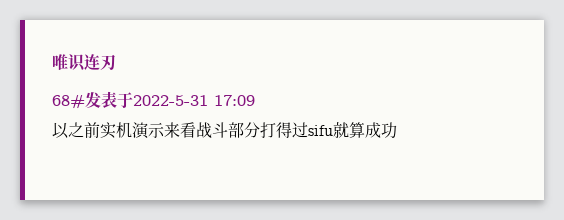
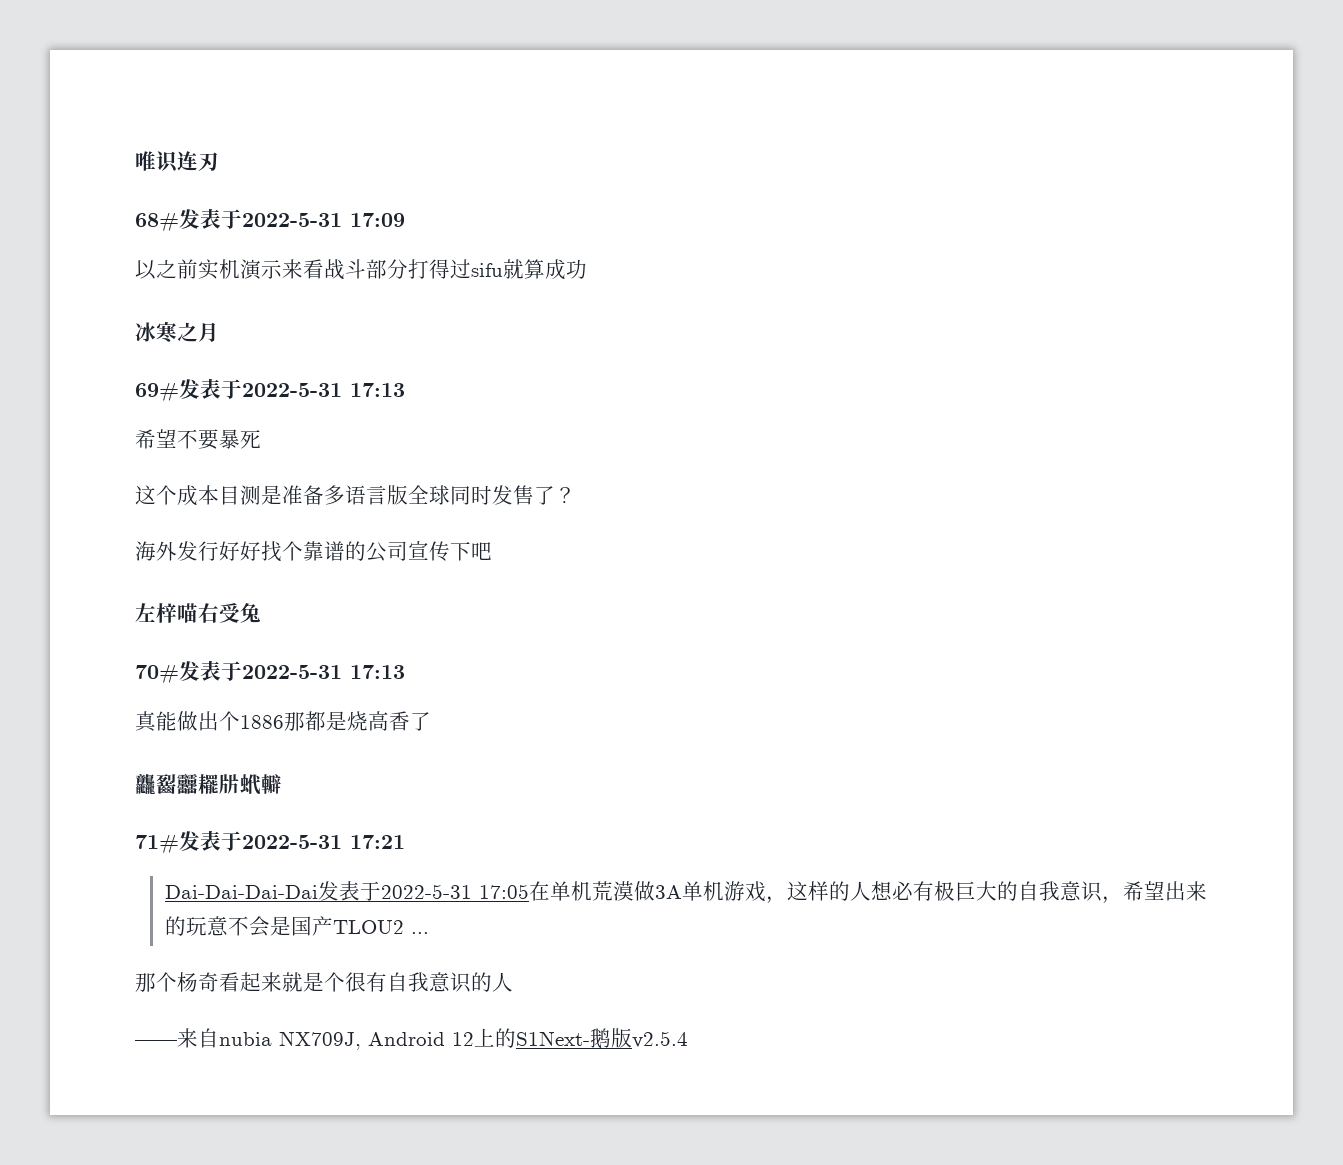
+ 冰寒之月
+ 69#发表于2022-5-31 17:13
+ 希望不要暴死
+ 这个成本目测是准备多语言版全球同时发售了？
+ 海外发行好好找个靠谱的公司宣传下吧
+ 左梓喵右受兔
+ 70#发表于2022-5-31 17:13
+ 真能做出个1886那都是烧高香了
+ 龘䶛䨻䎱㸞蚮䡶
+ 71#发表于2022-5-31 17:21
+ Dai-Dai-Dai-Dai发表于2022-5-31 17:05在单机荒漠做3A单机游戏，这样的人想必有极巨大的自我意识，希望出来的玩意不会是国产TLOU2 ...
+ 那个杨奇看起来就是个很有自我意识的人
+ ——来自nubia NX709J, Android 12上的S1Next-鹅版v2.5.4

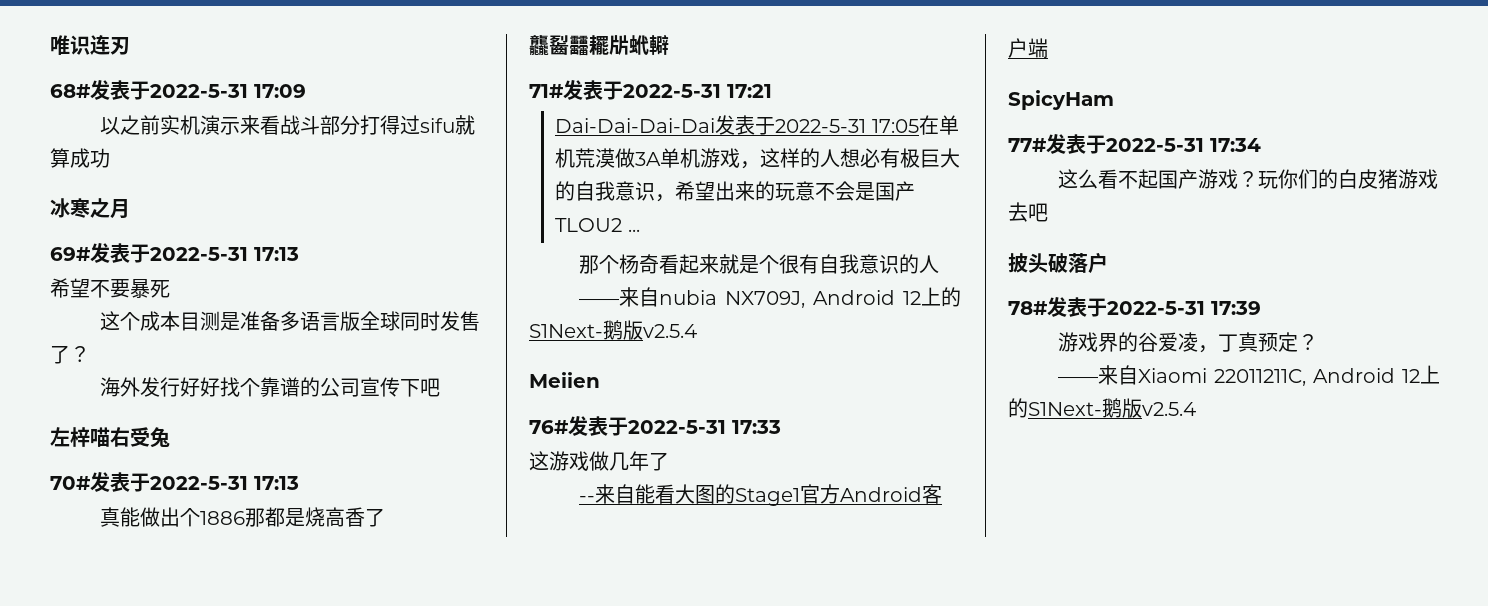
+ Meiien
+ 76#发表于2022-5-31 17:33
+ 这游戏做几年了
+ --来自能看大图的Stage1官方Android客户端
+ SpicyHam
+ 77#发表于2022-5-31 17:34
+ 这么看不起国产游戏？玩你们的白皮猪游戏去吧
+ 披头破落户
+ 78#发表于2022-5-31 17:39
+ 游戏界的谷爱凌，丁真预定？
+ ——来自Xiaomi 22011211C, Android 12上的S1Next-鹅版v2.5.4

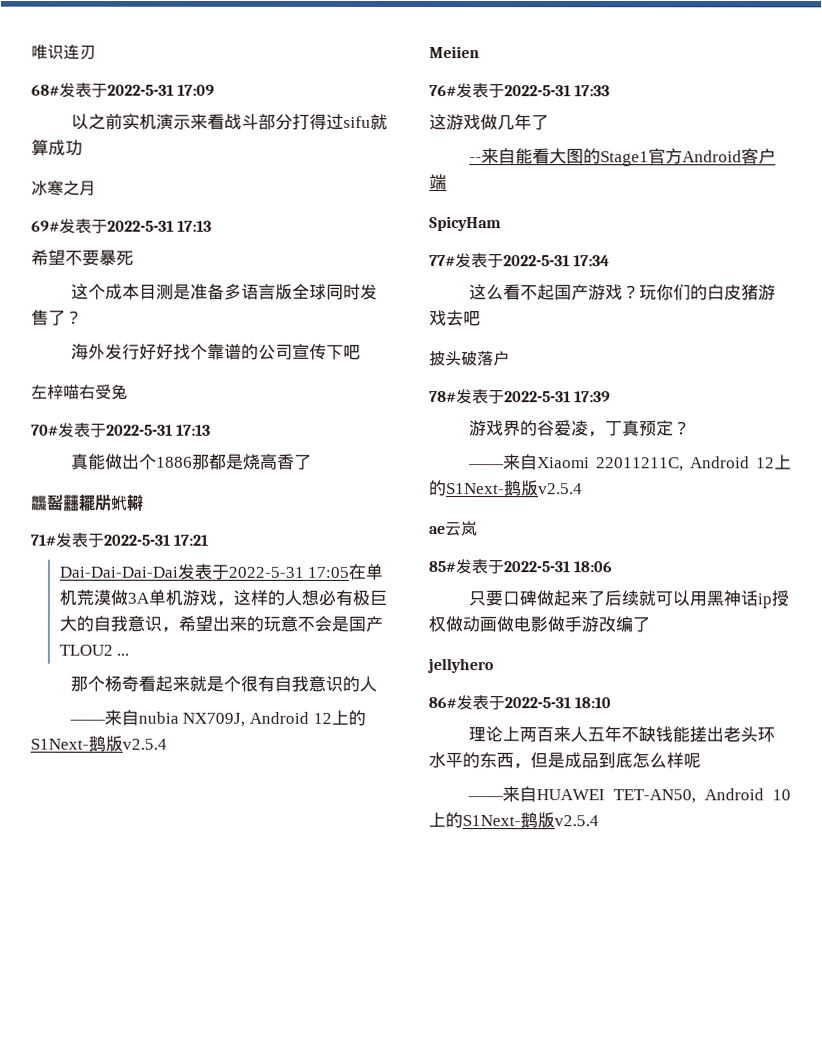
+ ae云岚
+ 85#发表于2022-5-31 18:06
+ 只要口碑做起来了后续就可以用黑神话ip授权做动画做电影做手游改编了
+ jellyhero
+ 86#发表于2022-5-31 18:10
+ 理论上两百来人五年不缺钱能搓出老头环水平的东西，但是成品到底怎么样呢
+ ——来自HUAWEI TET-AN50, Android 10上的S1Next-鹅版v2.5.4

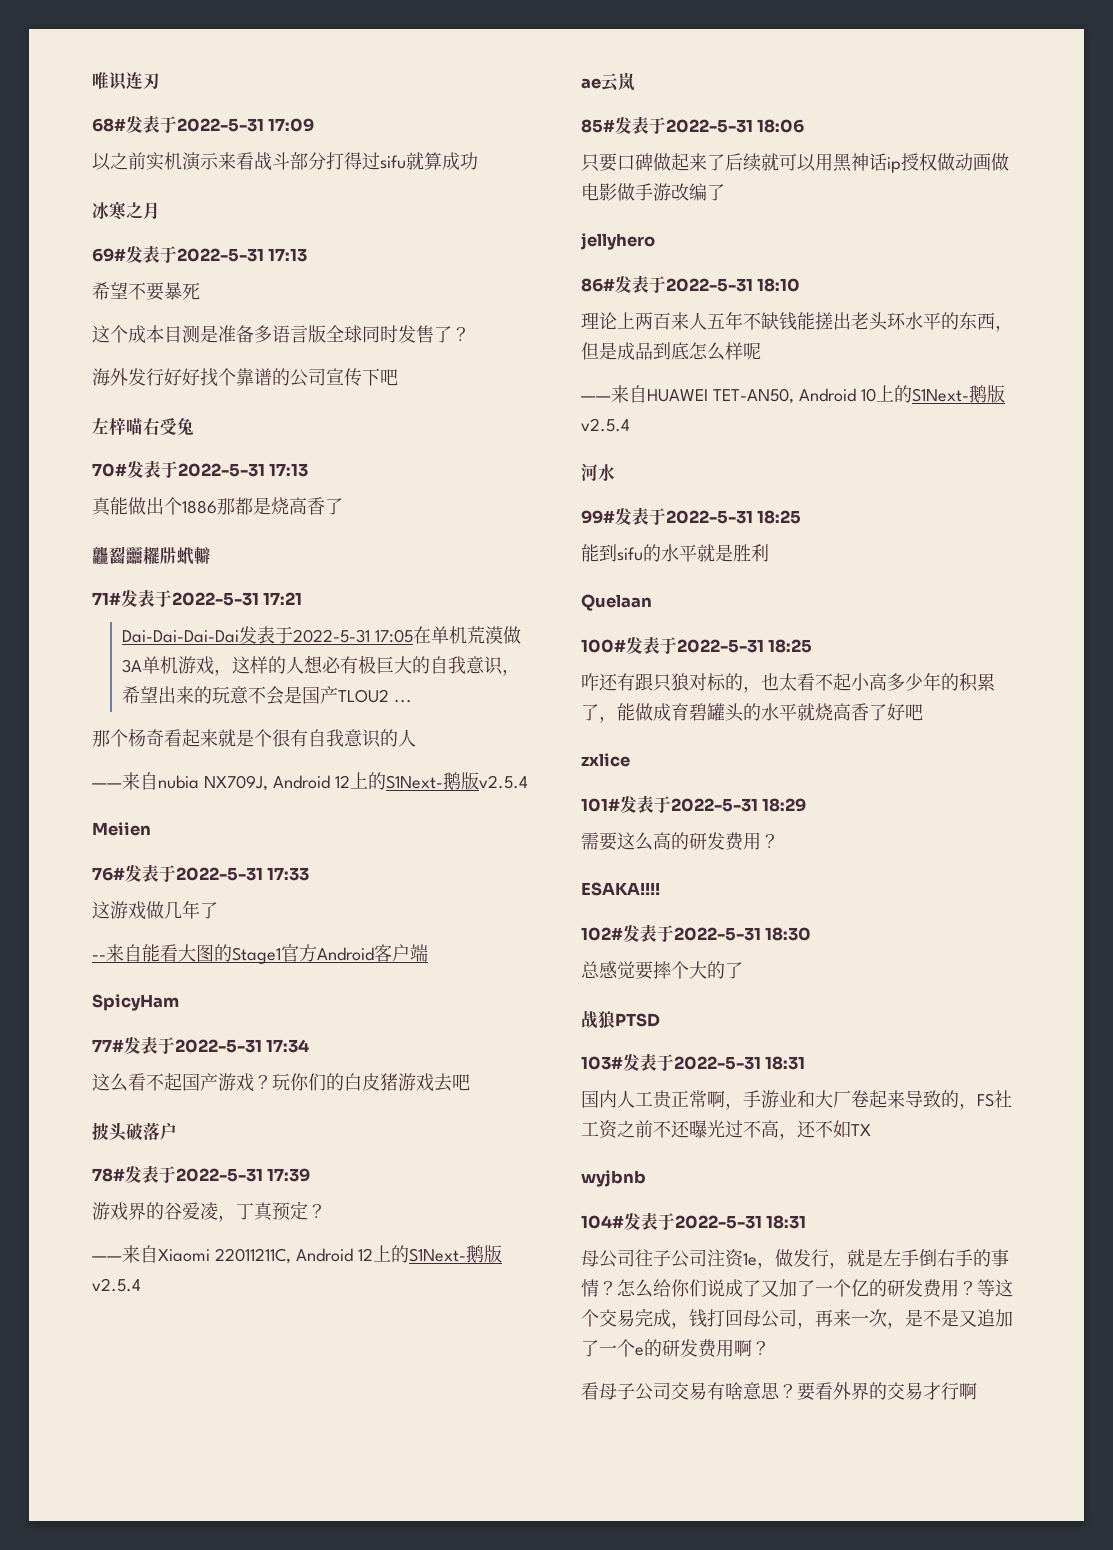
+ 河水
+ 99#发表于2022-5-31 18:25
+ 能到sifu的水平就是胜利
+ Quelaan
+ 100#发表于2022-5-31 18:25
+ 咋还有跟只狼对标的，也太看不起小高多少年的积累了，能做成育碧罐头的水平就烧高香了好吧
+ zxlice
+ 101#发表于2022-5-31 18:29
+ 需要这么高的研发费用？
+ ESAKA!!!!
+ 102#发表于2022-5-31 18:30
+ 总感觉要摔个大的了
+ 战狼PTSD
+ 103#发表于2022-5-31 18:31
+ 国内人工贵正常啊，手游业和大厂卷起来导致的，FS社工资之前不还曝光过不高，还不如TX
+ wyjbnb
+ 104#发表于2022-5-31 18:31
+ 母公司往子公司注资1e，做发行，就是左手倒右手的事情？怎么给你们说成了又加了一个亿的研发费用？等这个交易完成，钱打回母公司，再来一次，是不是又追加了一个e的研发费用啊？
+ 看母子公司交易有啥意思？要看外界的交易才行啊

